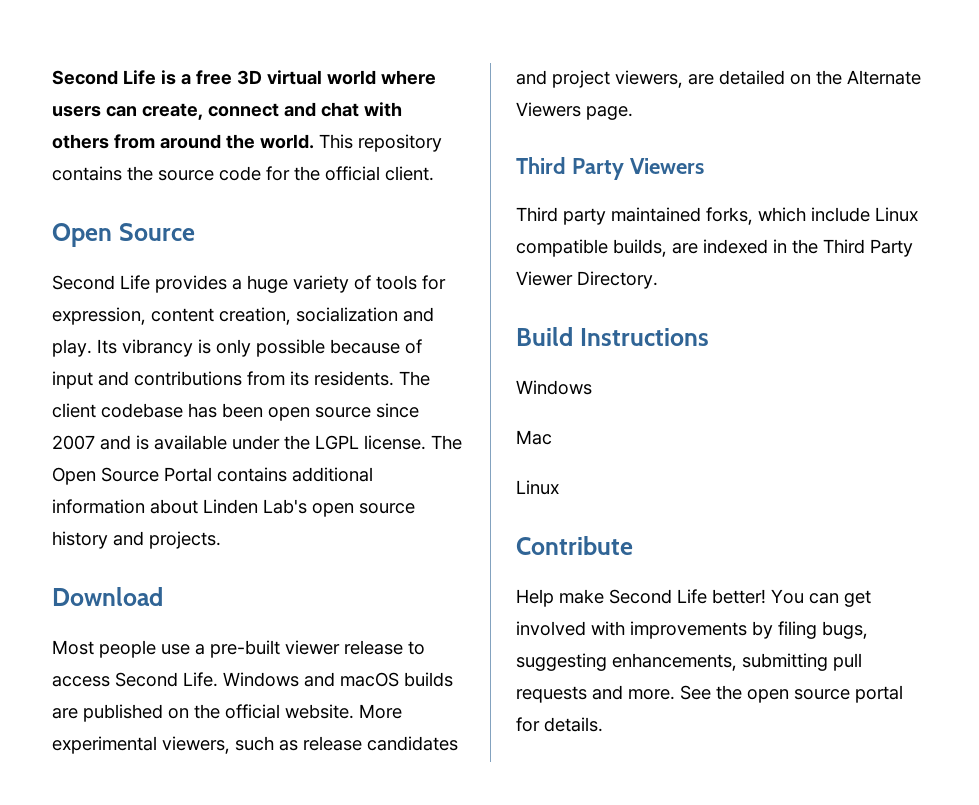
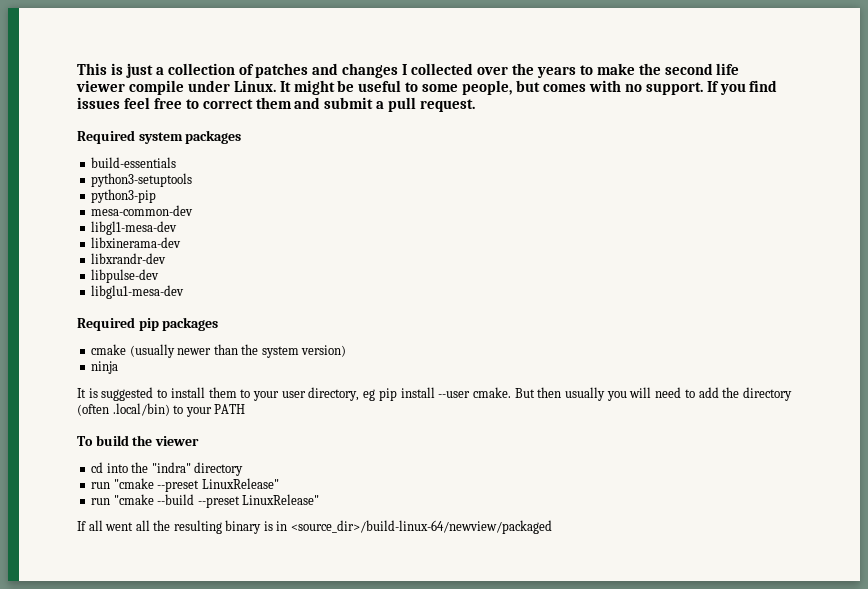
- Second Life is a free 3D virtual world where users can create, connect and chat with others from around the world. This repository contains the source code for the official client.
- Open Source
- Second Life provides a huge variety of tools for expression, content creation, socialization and play. Its vibrancy is only possible because of input and contributions from its residents. The client codebase has been open source since 2007 and is available under the LGPL license. The Open Source Portal contains additional information about Linden Lab's open source history and projects.
- Download
- Most people use a pre-built viewer release to access Second Life. Windows and macOS builds are published on the official website. More experimental viewers, such as release candidates and project viewers, are detailed on the Alternate Viewers page.
- Third Party Viewers
- Third party maintained forks, which include Linux compatible builds, are indexed in the Third Party Viewer Directory.
- Build Instructions
- Windows
- Mac
- Linux
- Contribute
- Help make Second Life better! You can get involved with improvements by filing bugs, suggesting enhancements, submitting pull requests and more. See the open source portal for details.
+ This is just a collection of patches and changes I collected over the years to make the second life viewer compile under Linux. It might be useful to some people, but comes with no support. If you find issues feel free to correct them and submit a pull request.
+ Required system packages
+ build-essentials
+ python3-setuptools
+ python3-pip
+ mesa-common-dev
+ libgl1-mesa-dev
+ libxinerama-dev
+ libxrandr-dev
+ libpulse-dev
+ libglu1-mesa-dev
+ Required pip packages
+ cmake (usually newer than the system version)
+ ninja
+ It is suggested to install them to your user directory, eg pip install --user cmake. But then usually you will need to add the directory (often .local/bin) to your PATH
+ To build the viewer
+ cd into the "indra" directory
+ run "cmake --preset LinuxRelease"
+ run "cmake --build --preset LinuxRelease"
+ If all went all the resulting binary is in <source_dir>/build-linux-64/newview/packaged

